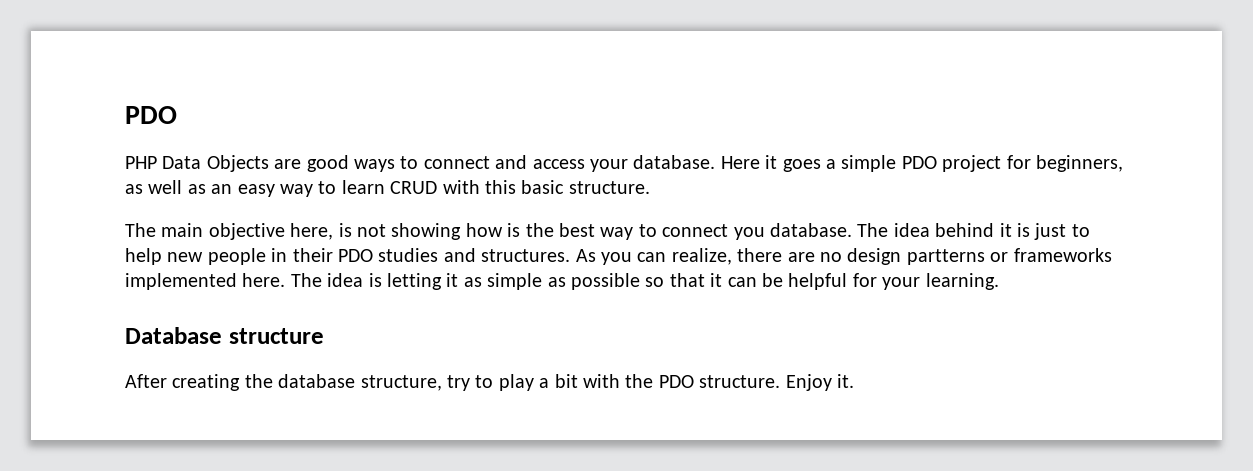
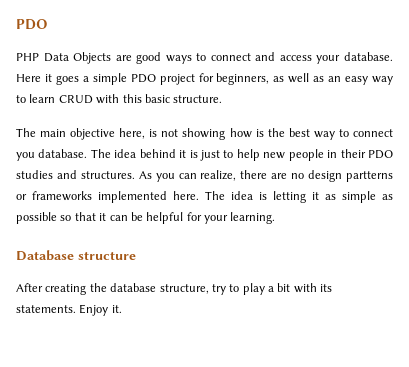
- After creating the database structure, try to play a bit with the PDO structure.
+ After creating the database structure, try to play a bit with its statements.

